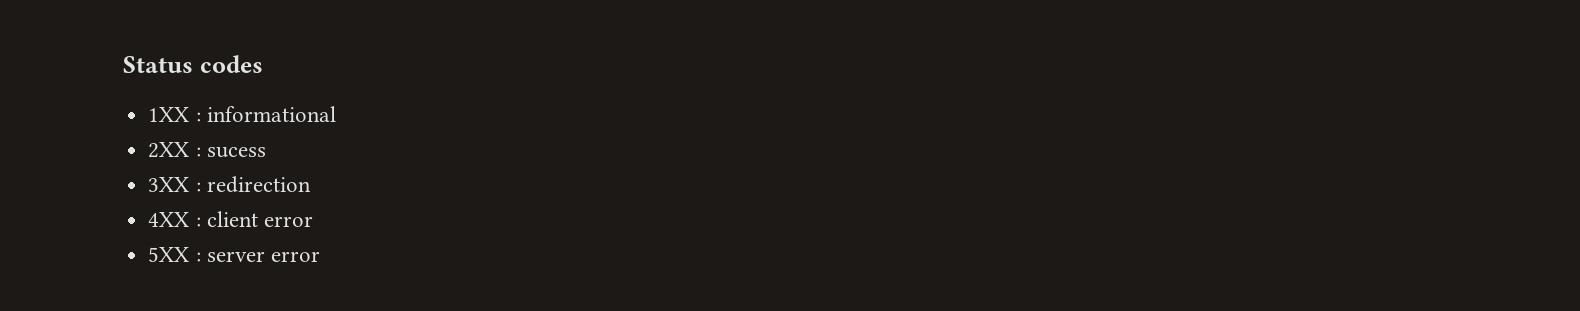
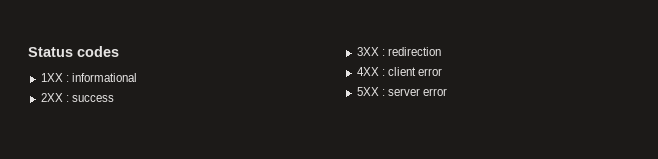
- 2XX : sucess
+ 2XX : success

